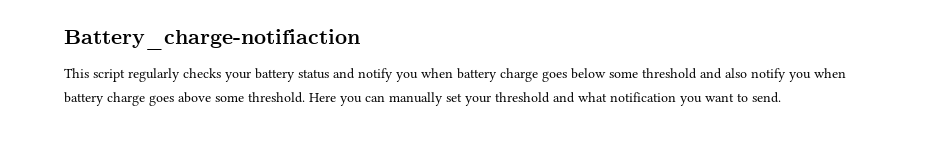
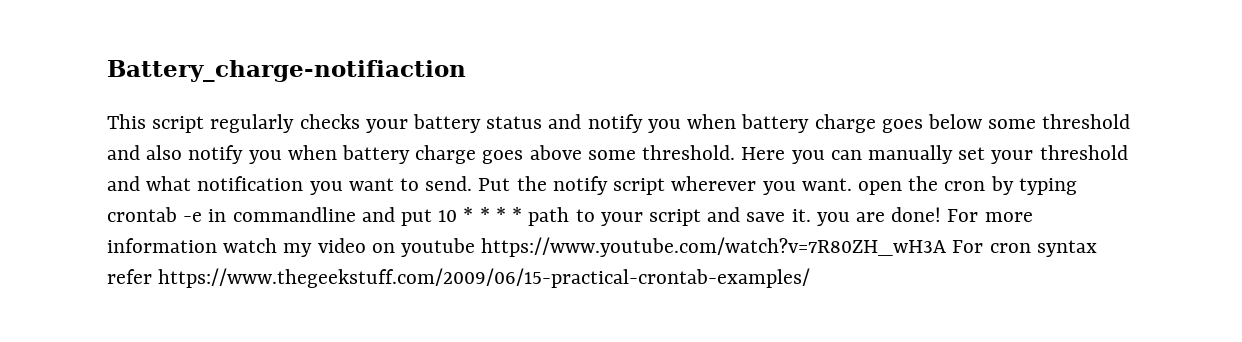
+ Put the notify script wherever you want. open the cron by typing crontab -e in commandline and put 10 * * * * path to your script and save it. you are done! For more information watch my video on youtube https://www.youtube.com/watch?v=7R80ZH_wH3A For cron syntax refer https://www.thegeekstuff.com/2009/06/15-practical-crontab-examples/

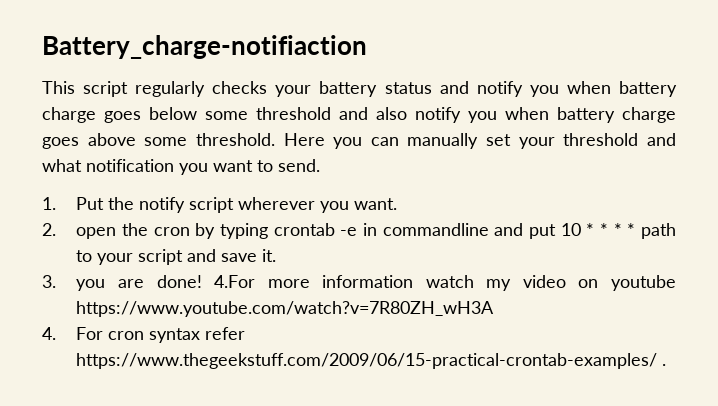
- Here you can manually set your threshold and what notification you want to send. Put the notify script wherever you want. open the cron by typing crontab -e in commandline and put 10 * * * * path to your script and save it. you are done!
+ Here you can manually set your threshold and what notification you want to send.
+ 1. Put the notify script wherever you want.
+ 2. open the cron by typing crontab -e in commandline and put 10 * * * * path to your script and save it.
+ 3. you are done!
- For more information watch my video on youtube https://www.youtube.com/watch?v=7R80ZH_wH3A For cron syntax refer https://www.thegeekstuff.com/2009/06/15-practical-crontab-examples/
+ 4.For more information watch my video on youtube https://www.youtube.com/watch?v=7R80ZH_wH3A
+ 4. For cron syntax refer https://www.thegeekstuff.com/2009/06/15-practical-crontab-examples/ .

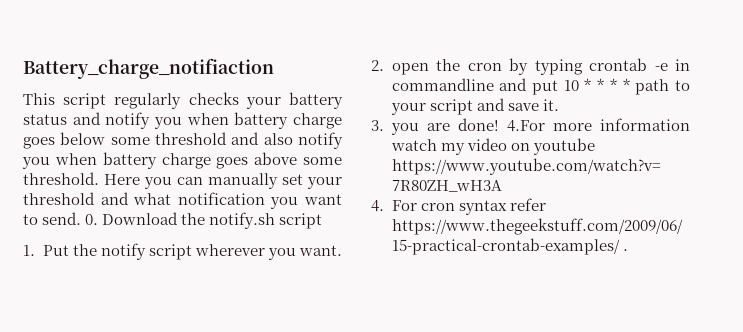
- Battery_charge-notifiaction
+ Battery_charge_notifiaction
+ 0. Download the notify.sh script

